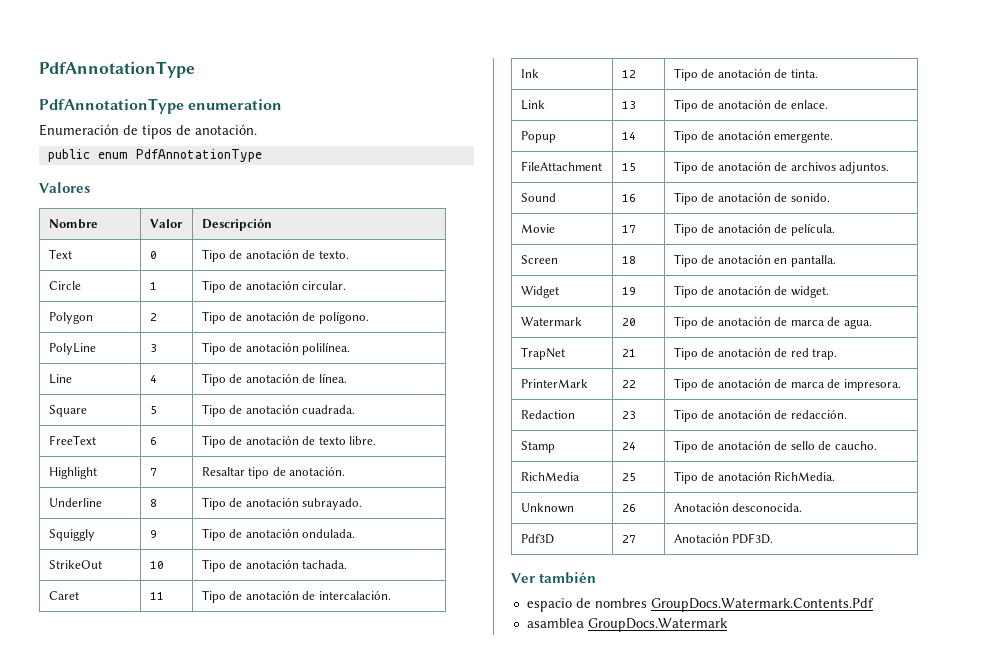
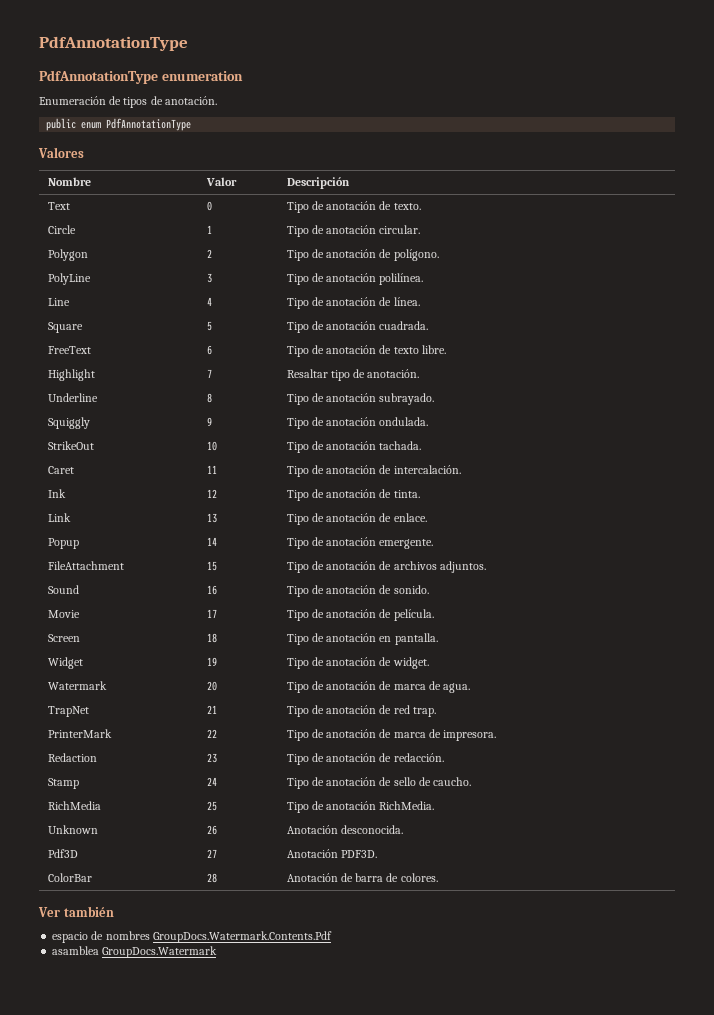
+ ColorBar | 28 | Anotación de barra de colores.

